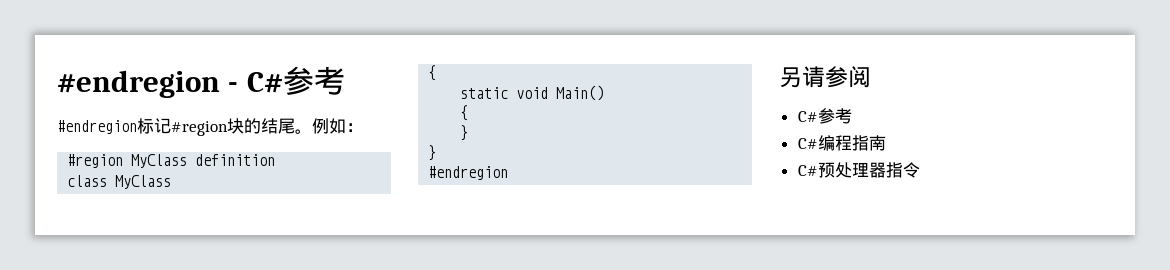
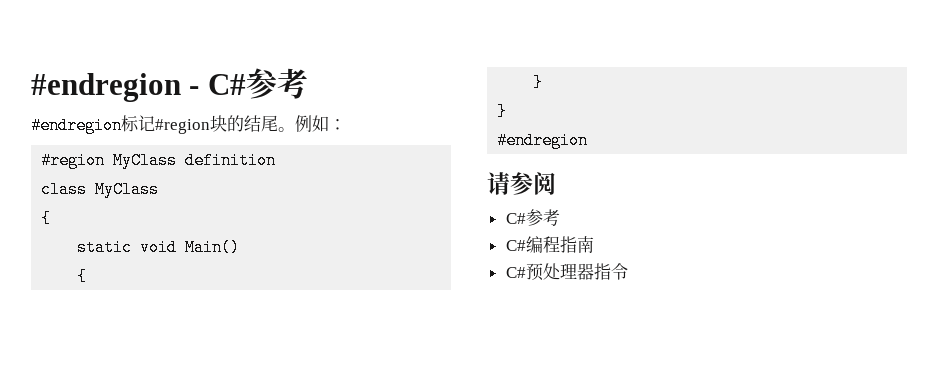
- 另请参阅
+ 请参阅

